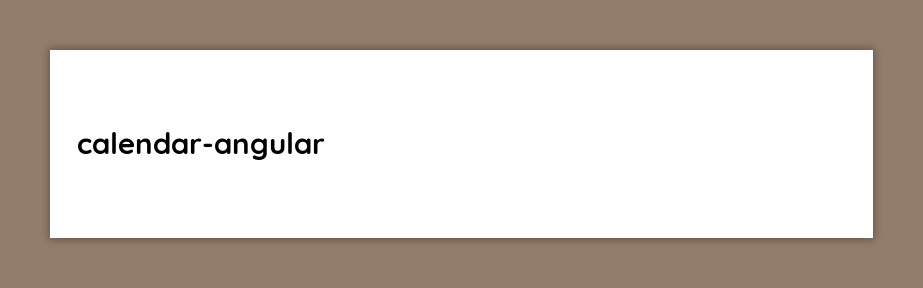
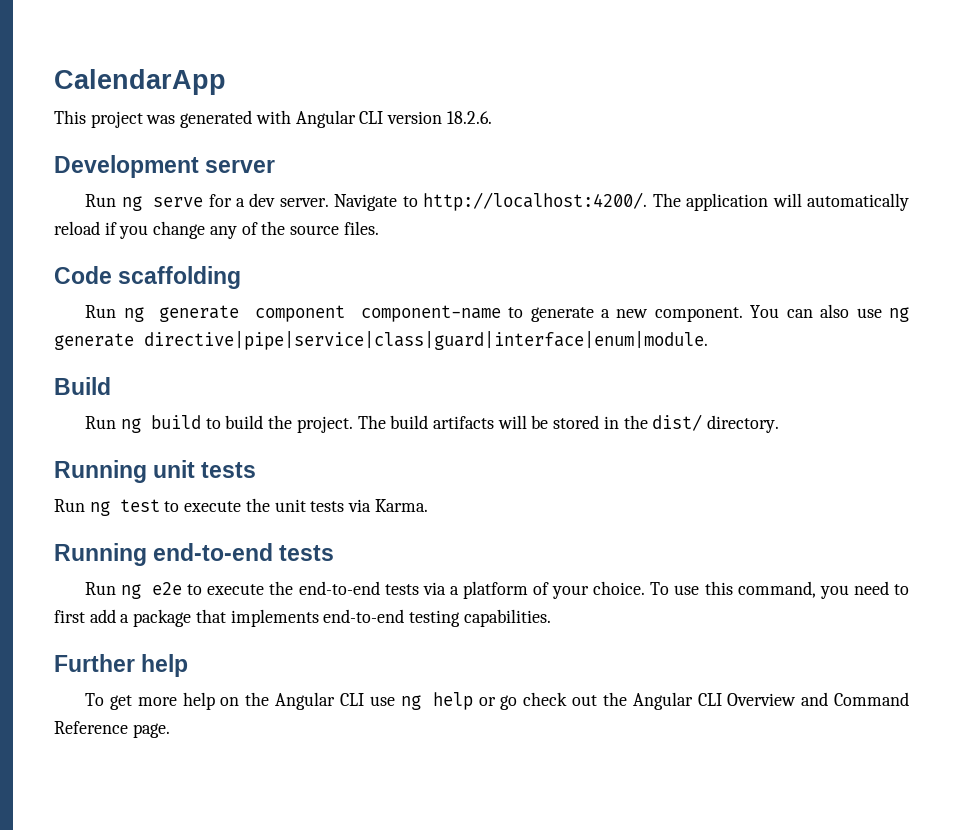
- calendar-angular
+ CalendarApp
+ This project was generated with Angular CLI version 18.2.6.
+ Development server
+ Run ng serve for a dev server. Navigate to http://localhost:4200/. The application will automatically reload if you change any of the source files.
+ Code scaffolding
+ Run ng generate component component-name to generate a new component. You can also use ng generate directive|pipe|service|class|guard|interface|enum|module.
+ Build
+ Run ng build to build the project. The build artifacts will be stored in the dist/ directory.
+ Running unit tests
+ Run ng test to execute the unit tests via Karma.
+ Running end-to-end tests
+ Run ng e2e to execute the end-to-end tests via a platform of your choice. To use this command, you need to first add a package that implements end-to-end testing capabilities.
+ Further help
+ To get more help on the Angular CLI use ng help or go check out the Angular CLI Overview and Command Reference page.

